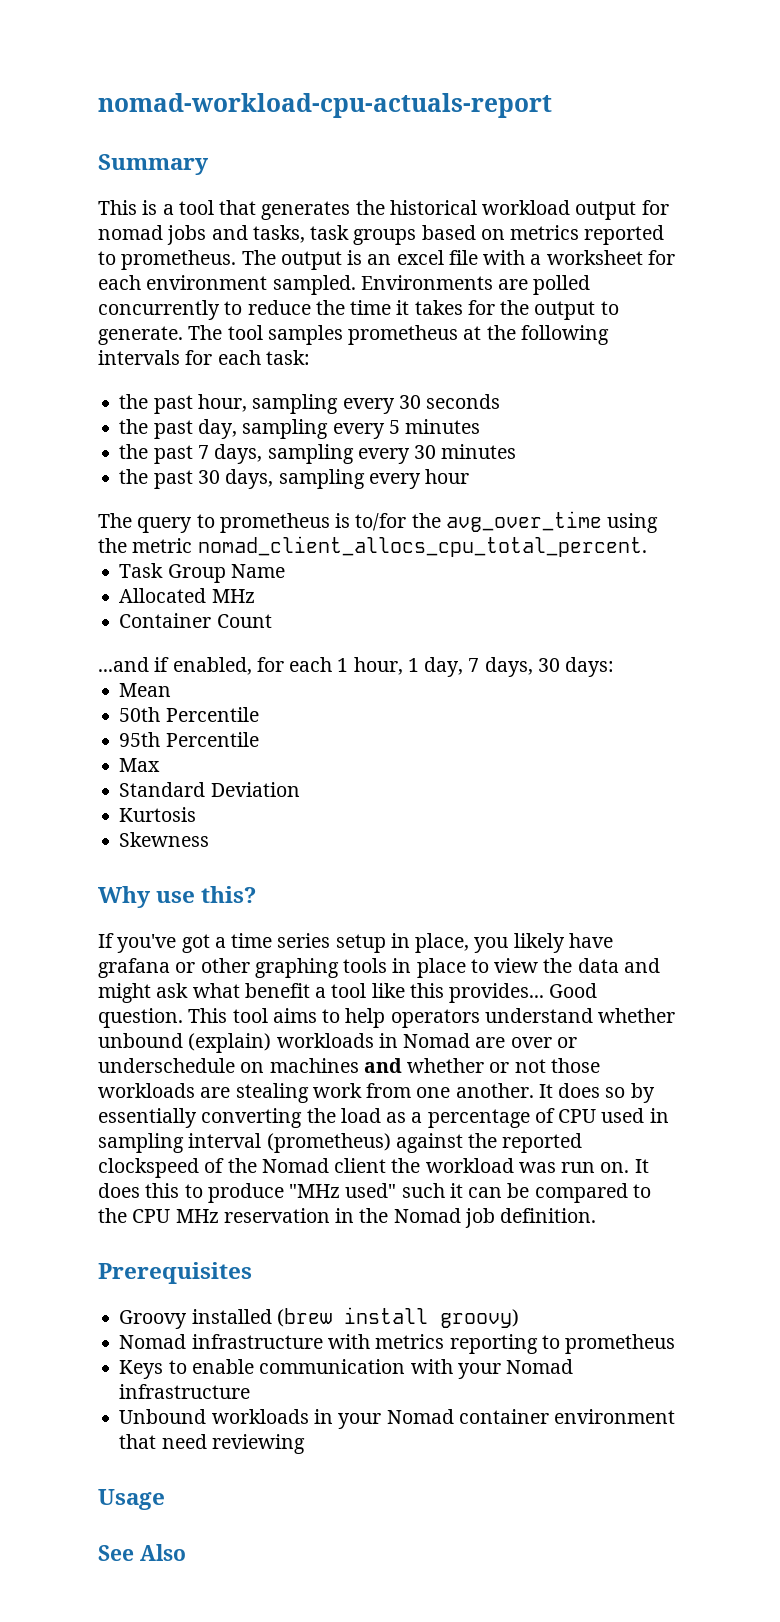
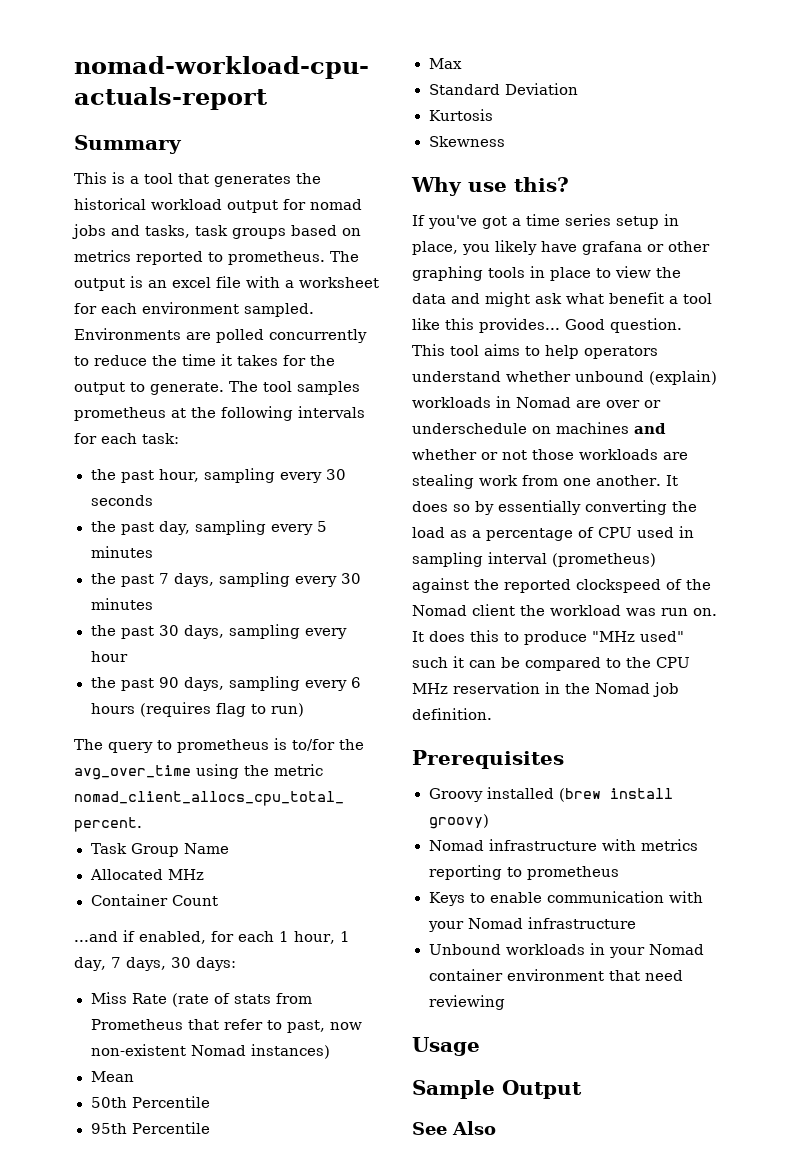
+ the past 90 days, sampling every 6 hours (requires flag to run)
+ Miss Rate (rate of stats from Prometheus that refer to past, now non-existent Nomad instances)
+ Sample Output

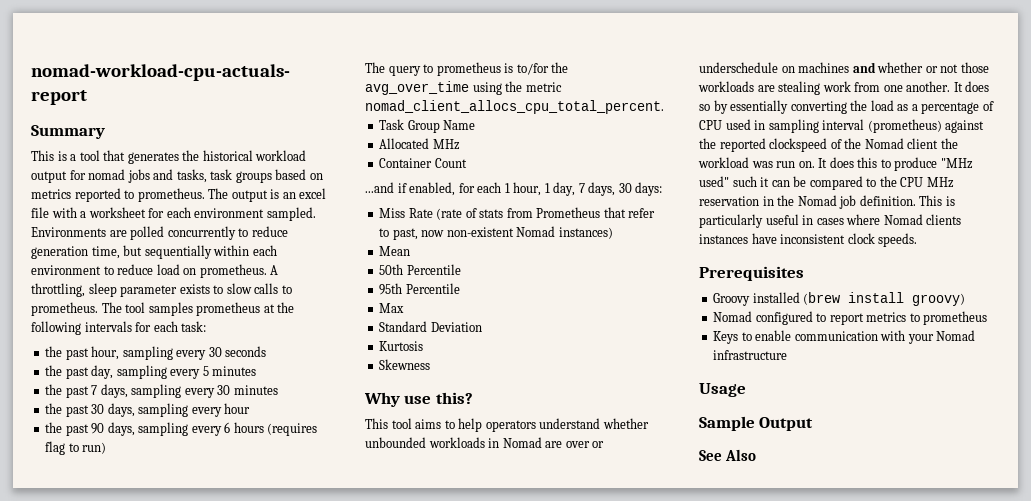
- Environments are polled concurrently to reduce the time it takes for the output to generate.
+ Environments are polled concurrently to reduce generation time, but sequentially within each environment to reduce load on prometheus. A throttling, sleep parameter exists to slow calls to prometheus.
- If you've got a time series setup in place, you likely have grafana or other graphing tools in place to view the data and might ask what benefit a tool like this provides... Good question. This tool aims to help operators understand whether unbound (explain) workloads in Nomad are over or underschedule on machines and whether or not those workloads are stealing work from one another.
+ This tool aims to help operators understand whether unbounded workloads in Nomad are over or underschedule on machines and whether or not those workloads are stealing work from one another.
+ This is particularly useful in cases where Nomad clients instances have inconsistent clock speeds.
- Nomad infrastructure with metrics reporting to prometheus
+ Nomad configured to report metrics to prometheus
- Unbound workloads in your Nomad container environment that need reviewing

